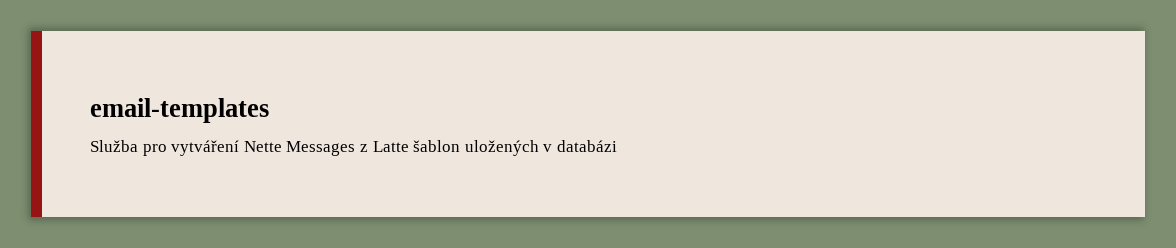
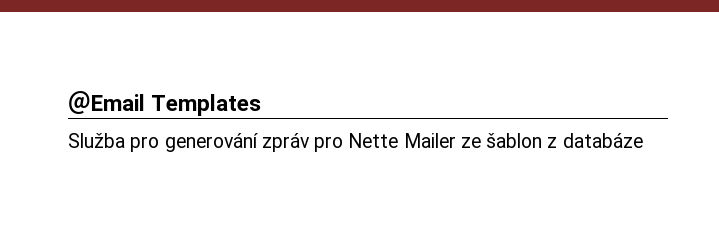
- email-templates
+ ＠Email Templates
- Služba pro vytváření Nette Messages z Latte šablon uložených v databázi
+ Služba pro generování zpráv pro Nette Mailer ze šablon z databáze

